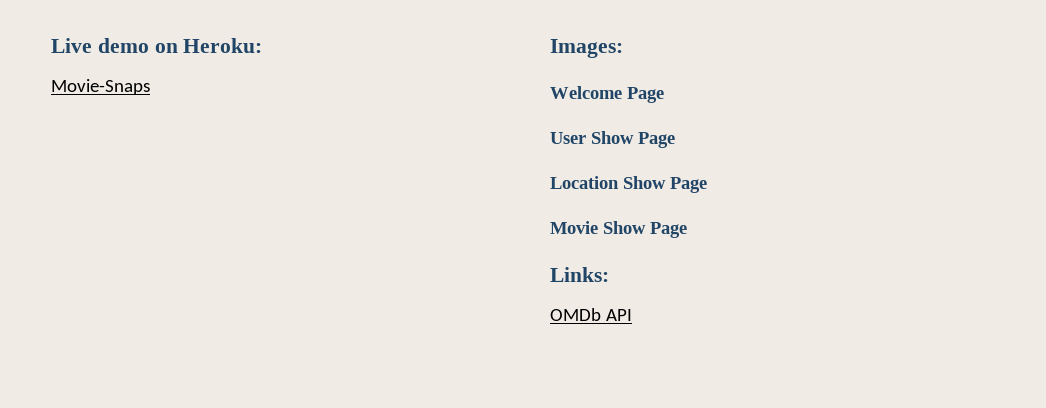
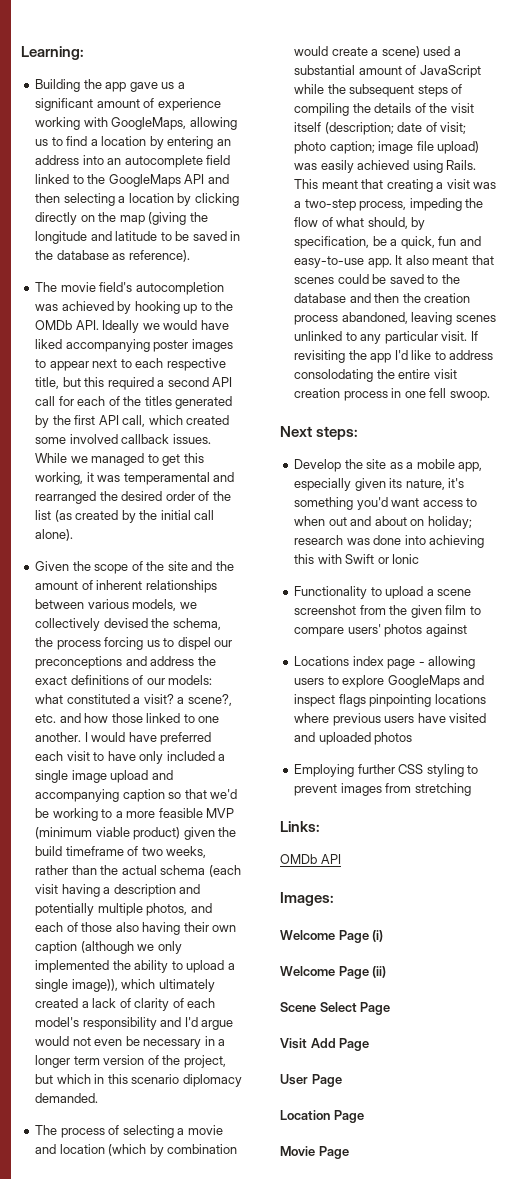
- Live demo on Heroku:
- Movie-Snaps
+ Learning:
+ Building the app gave us a significant amount of experience working with GoogleMaps, allowing us to find a location by entering an address into an autocomplete field linked to the GoogleMaps API and then selecting a location by clicking directly on the map (giving the longitude and latitude to be saved in the database as reference).
+ The movie field's autocompletion was achieved by hooking up to the OMDb API. Ideally we would have liked accompanying poster images to appear next to each respective title, but this required a second API call for each of the titles generated by the first API call, which created some involved callback issues. While we managed to get this working, it was temperamental and rearranged the desired order of the list (as created by the initial call alone).
+ Given the scope of the site and the amount of inherent relationships between various models, we collectively devised the schema, the process forcing us to dispel our preconceptions and address the exact definitions of our models: what constituted a visit? a scene?, etc. and how those linked to one another. I would have preferred each visit to have only included a single image upload and accompanying caption so that we'd be working to a more feasible MVP (minimum viable product) given the build timeframe of two weeks, rather than the actual schema (each visit having a description and potentially multiple photos, and each of those also having their own caption (although we only implemented the ability to upload a single image)), which ultimately created a lack of clarity of each model's responsibility and I'd argue would not even be necessary in a longer term version of the project, but which in this scenario diplomacy demanded.
+ The process of selecting a movie and location (which by combination would create a scene) used a substantial amount of JavaScript while the subsequent steps of compiling the details of the visit itself (description; date of visit; photo caption; image file upload) was easily achieved using Rails. This meant that creating a visit was a two-step process, impeding the flow of what should, by specification, be a quick, fun and easy-to-use app. It also meant that scenes could be saved to the database and then the creation process abandoned, leaving scenes unlinked to any particular visit. If revisiting the app I'd like to address consolodating the entire visit creation process in one fell swoop.
+ Next steps:
+ Develop the site as a mobile app, especially given its nature, it's something you'd want access to when out and about on holiday; research was done into achieving this with Swift or Ionic
+ Functionality to upload a scene screenshot from the given film to compare users' photos against
+ Locations index page - allowing users to explore GoogleMaps and inspect flags pinpointing locations where previous users have visited and uploaded photos
+ Employing further CSS styling to prevent images from stretching
+ Links:
+ OMDb API
  Images:
- Welcome Page
+ Welcome Page (i)
+ Welcome Page (ii)
+ Scene Select Page
+ Visit Add Page
- User Show Page
+ User Page
- Location Show Page
+ Location Page
- Movie Show Page
- Links:
- OMDb API
+ Movie Page

